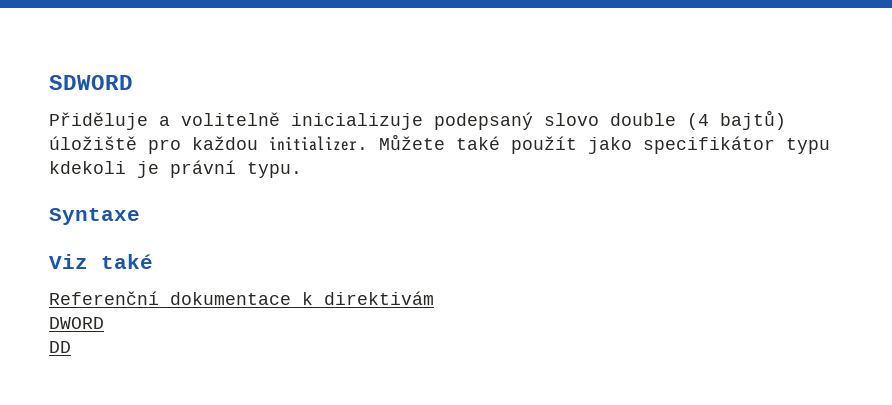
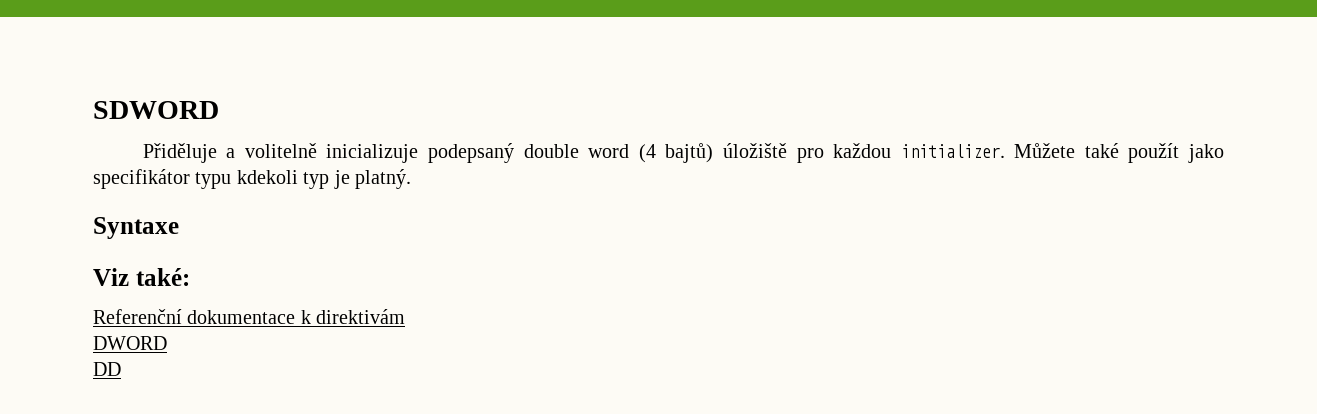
- Přiděluje a volitelně inicializuje podepsaný slovo double (4 bajtů) úložiště pro každou initializer.
+ Přiděluje a volitelně inicializuje podepsaný double word (4 bajtů) úložiště pro každou initializer.
- Můžete také použít jako specifikátor typu kdekoli je právní typu.
+ Můžete také použít jako specifikátor typu kdekoli typ je platný.
- Viz také
+ Viz také:

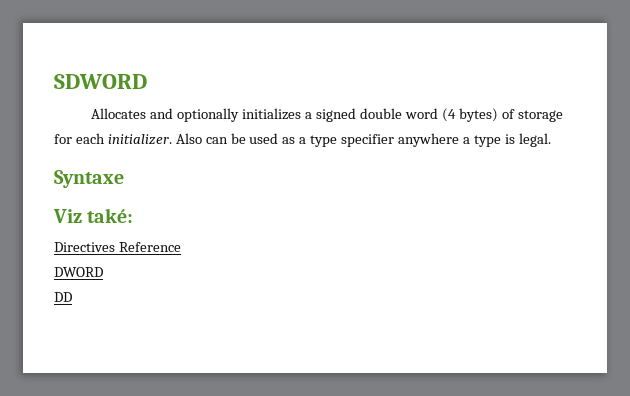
- Přiděluje a volitelně inicializuje podepsaný double word (4 bajtů) úložiště pro každou initializer. Můžete také použít jako specifikátor typu kdekoli typ je platný.
+ Allocates and optionally initializes a signed double word (4 bytes) of storage for each initializer. Also can be used as a type specifier anywhere a type is legal.
- Referenční dokumentace k direktivám
+ Directives Reference

